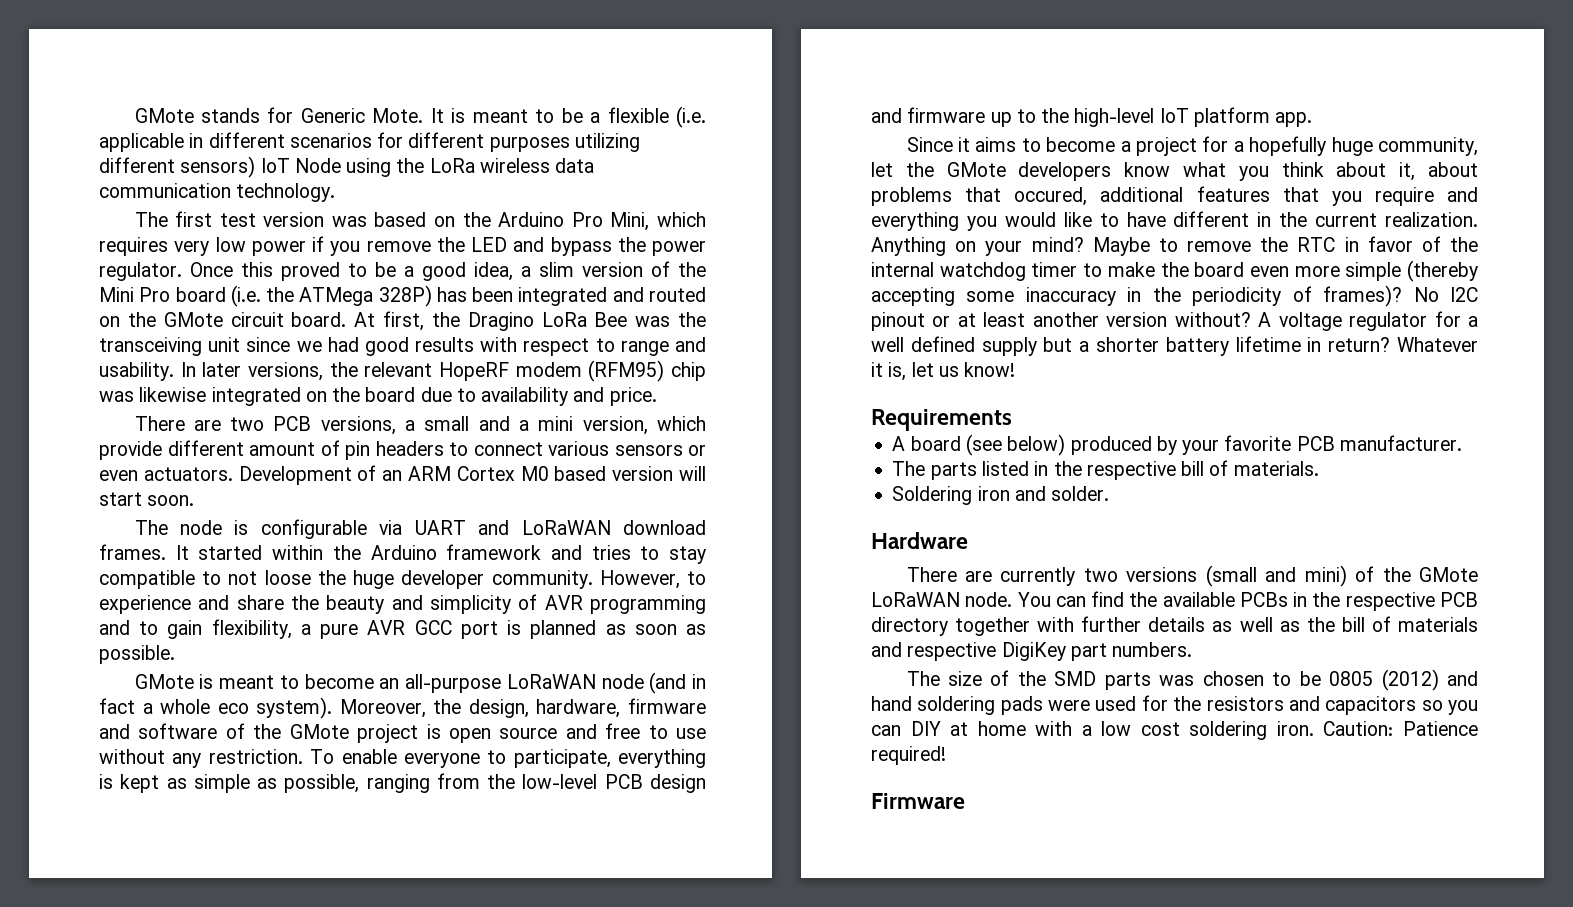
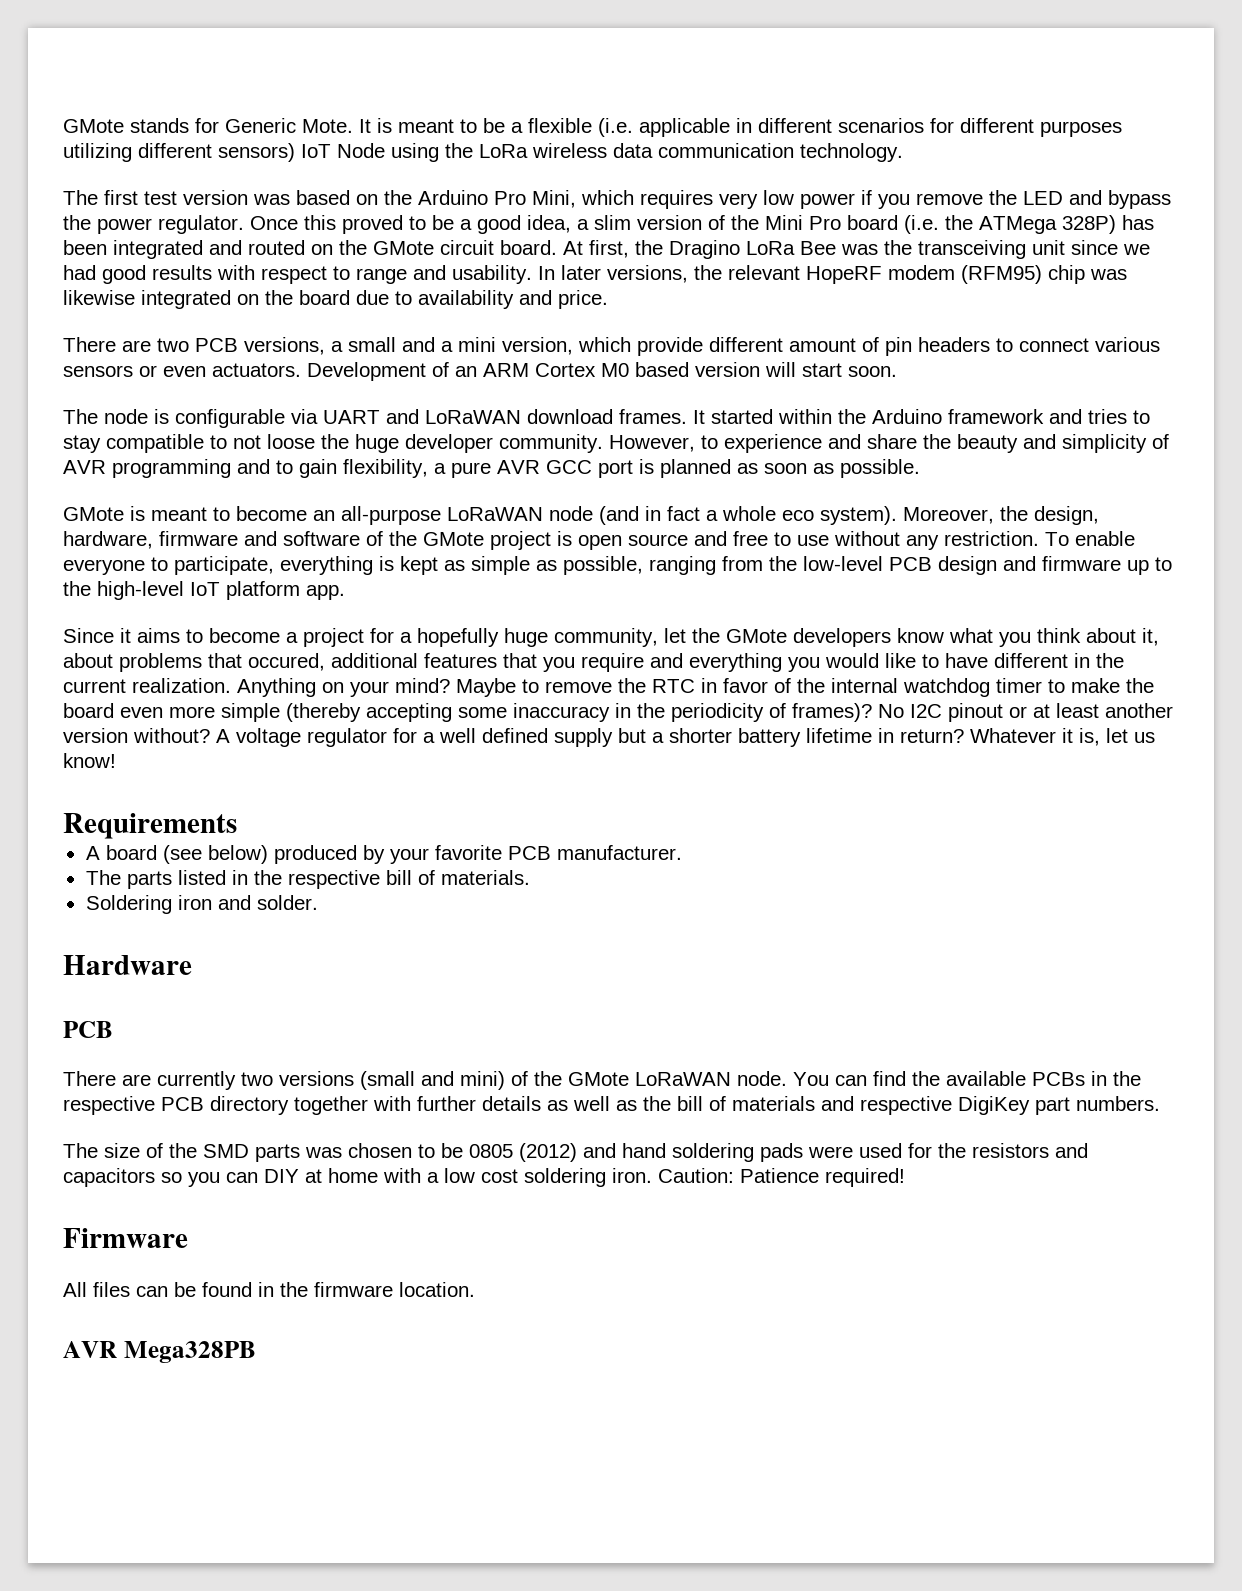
  Hardware
+ PCB
+ All files can be found in the firmware location.
+ AVR Mega328PB

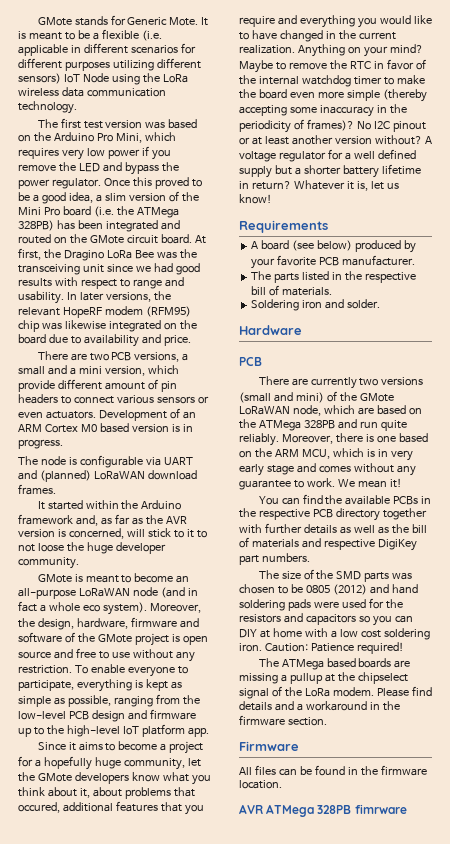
- Once this proved to be a good idea, a slim version of the Mini Pro board (i.e. the ATMega 328P) has been integrated and routed on the GMote circuit board.
+ Once this proved to be a good idea, a slim version of the Mini Pro board (i.e. the ATMega 328PB) has been integrated and routed on the GMote circuit board.
- Development of an ARM Cortex M0 based version will start soon.
+ Development of an ARM Cortex M0 based version is in progress.
- The node is configurable via UART and LoRaWAN download frames. It started within the Arduino framework and tries to stay compatible to not loose the huge developer community. However, to experience and share the beauty and simplicity of AVR programming and to gain flexibility, a pure AVR GCC port is planned as soon as possible.
+ The node is configurable via UART and (planned) LoRaWAN download frames.
+ It started within the Arduino framework and, as far as the AVR version is concerned, will stick to it to not loose the huge developer community.
- Since it aims to become a project for a hopefully huge community, let the GMote developers know what you think about it, about problems that occured, additional features that you require and everything you would like to have different in the current realization.
+ Since it aims to become a project for a hopefully huge community, let the GMote developers know what you think about it, about problems that occured, additional features that you require and everything you would like to have changed in the current realization.
- There are currently two versions (small and mini) of the GMote LoRaWAN node. You can find the available PCBs in the respective PCB directory together with further details as well as the bill of materials and respective DigiKey part numbers.
+ There are currently two versions (small and mini) of the GMote LoRaWAN node, which are based on the ATMega 328PB and run quite reliably. Moreover, there is one based on the ARM MCU, which is in very early stage and comes without any guarantee to work. We mean it!
+ You can find the available PCBs in the respective PCB directory together with further details as well as the bill of materials and respective DigiKey part numbers.
+ The ATMega based boards are missing a pullup at the chipselect signal of the LoRa modem. Please find details and a workaround in the firmware section.
- AVR Mega328PB
+ AVR ATMega 328PB fimrware

